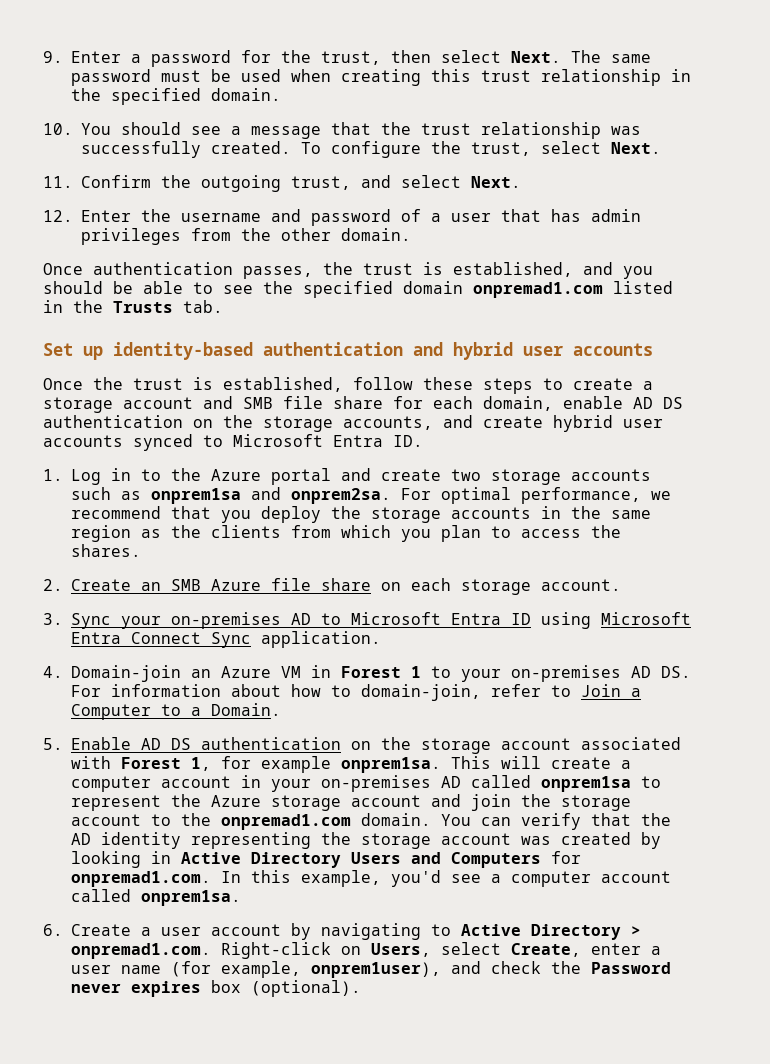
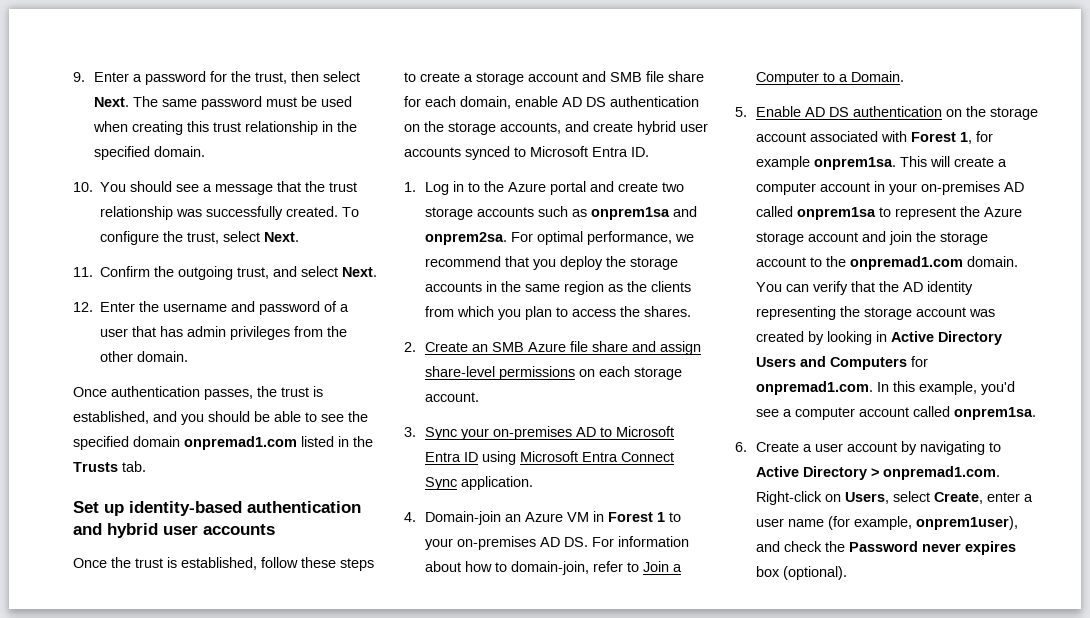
- 2. Create an SMB Azure file share on each storage account.
+ 2. Create an SMB Azure file share and assign share-level permissions on each storage account.

